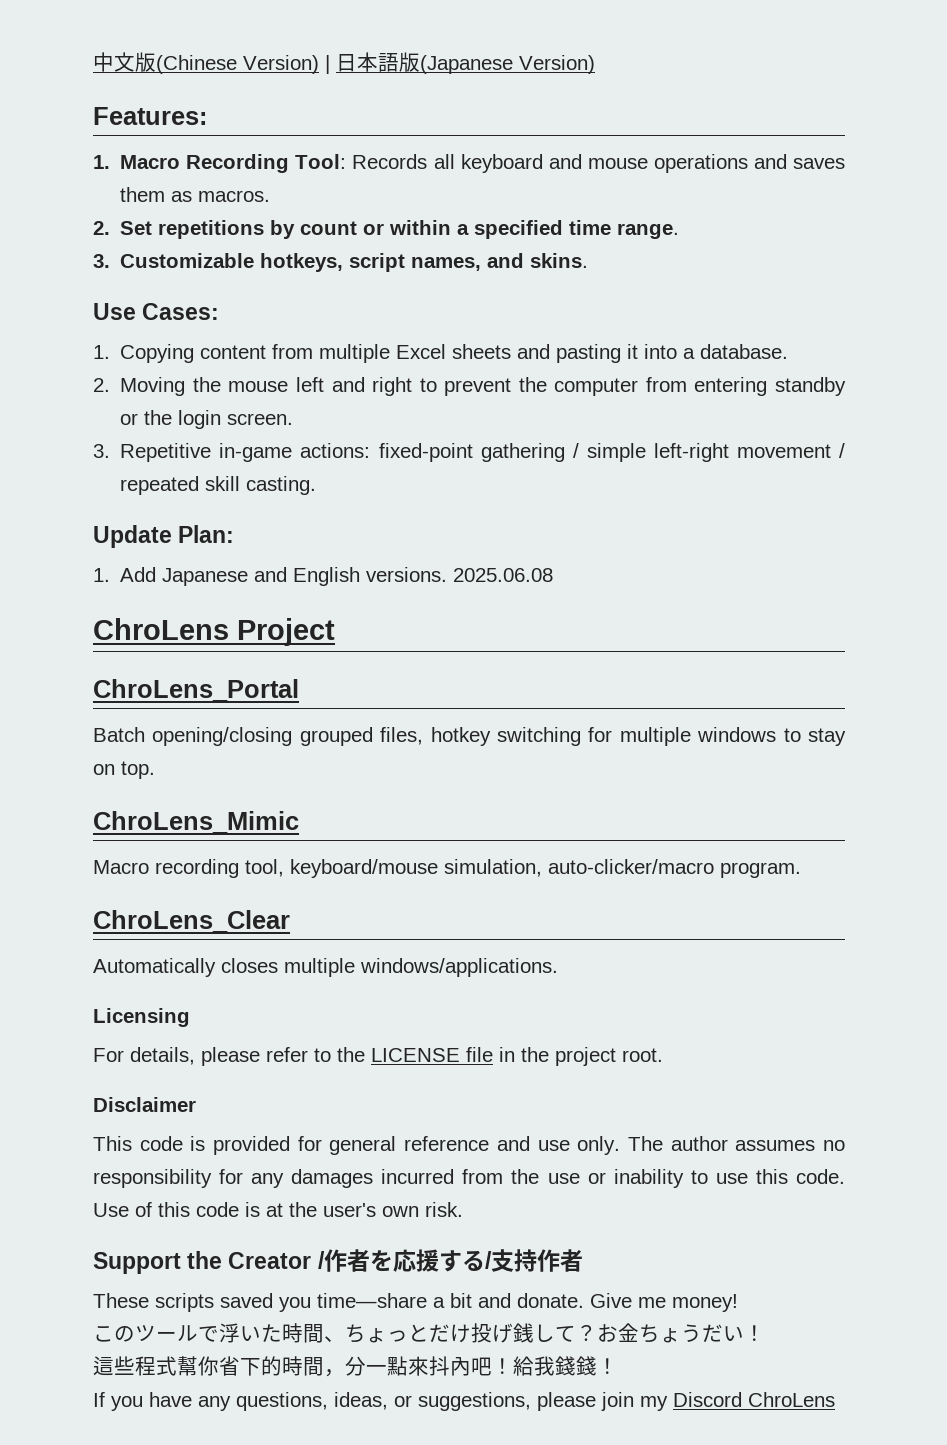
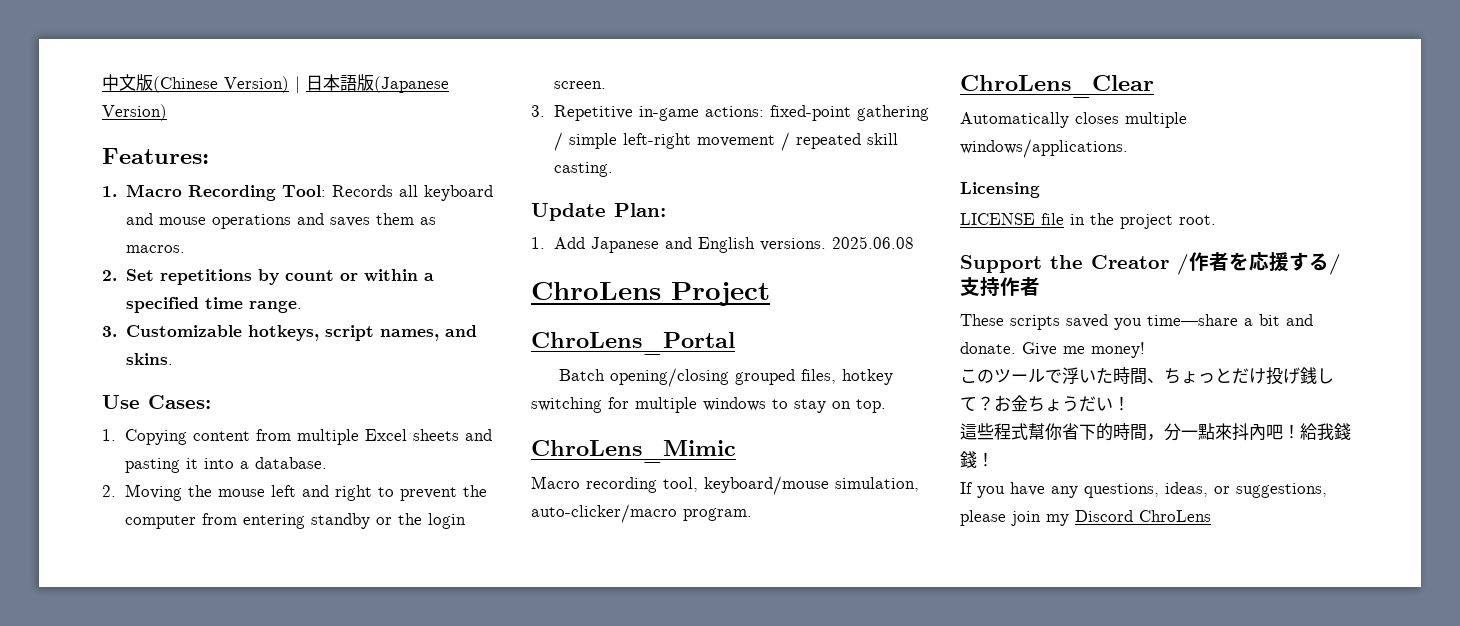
- For details, please refer to the LICENSE file in the project root.
+ LICENSE file in the project root.
- Disclaimer
- This code is provided for general reference and use only. The author assumes no responsibility for any damages incurred from the use or inability to use this code. Use of this code is at the user's own risk.

